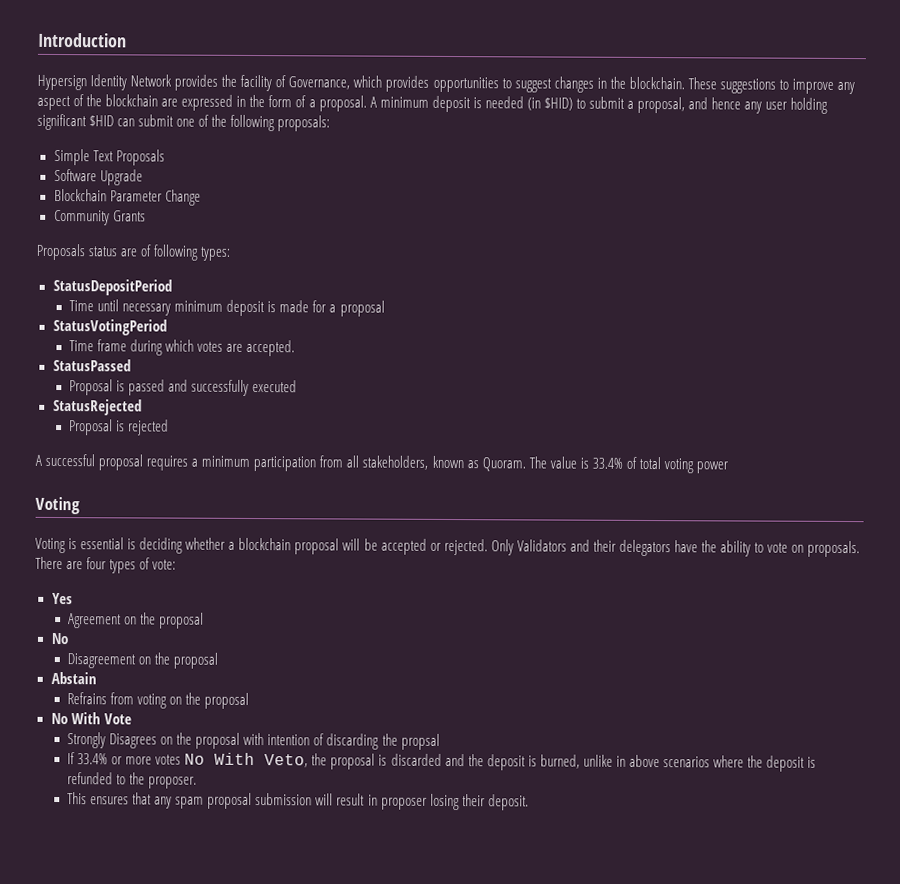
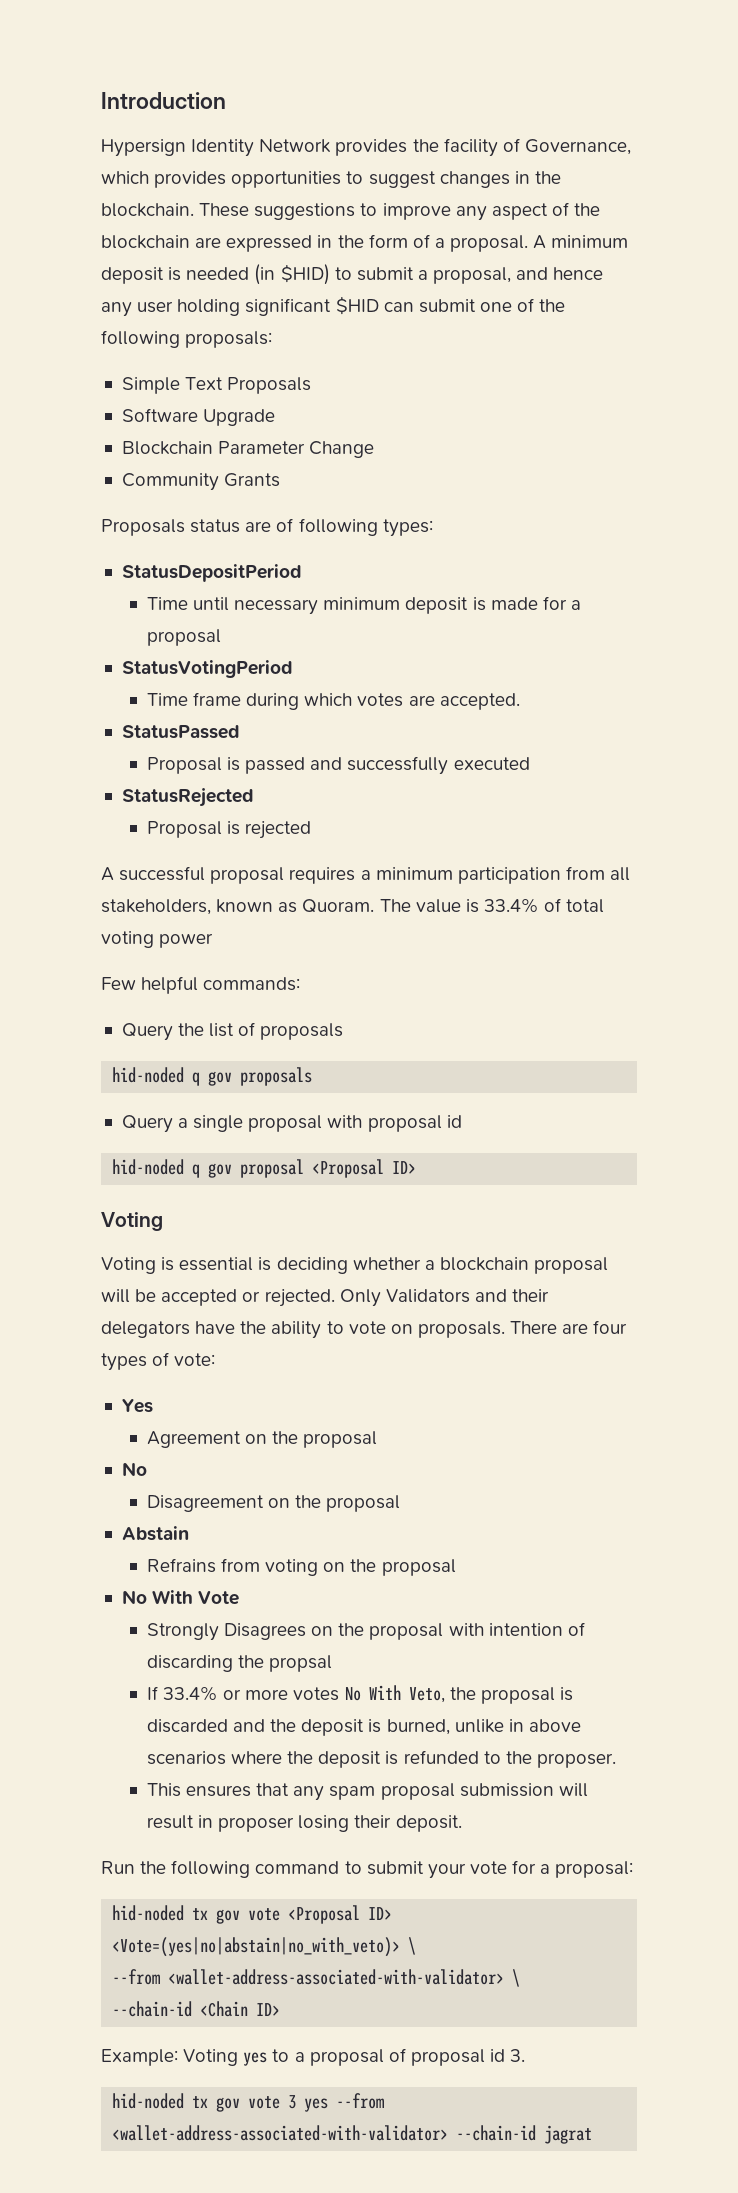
+ Few helpful commands:
+ Query the list of proposals
+ hid-noded q gov proposals
+ Query a single proposal with proposal id
+ hid-noded q gov proposal <Proposal ID>
+ Run the following command to submit your vote for a proposal:
+ hid-noded tx gov vote <Proposal ID> <Vote=(yes|no|abstain|no_with_veto)> \
+ --from <wallet-address-associated-with-validator> \
+ --chain-id <Chain ID>
+ Example: Voting yes to a proposal of proposal id 3.
+ hid-noded tx gov vote 3 yes --from <wallet-address-associated-with-validator> --chain-id jagrat

